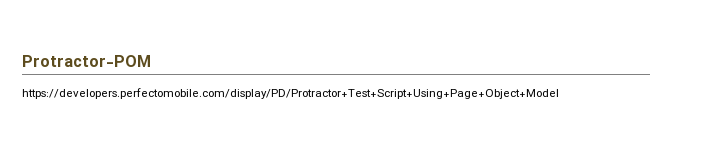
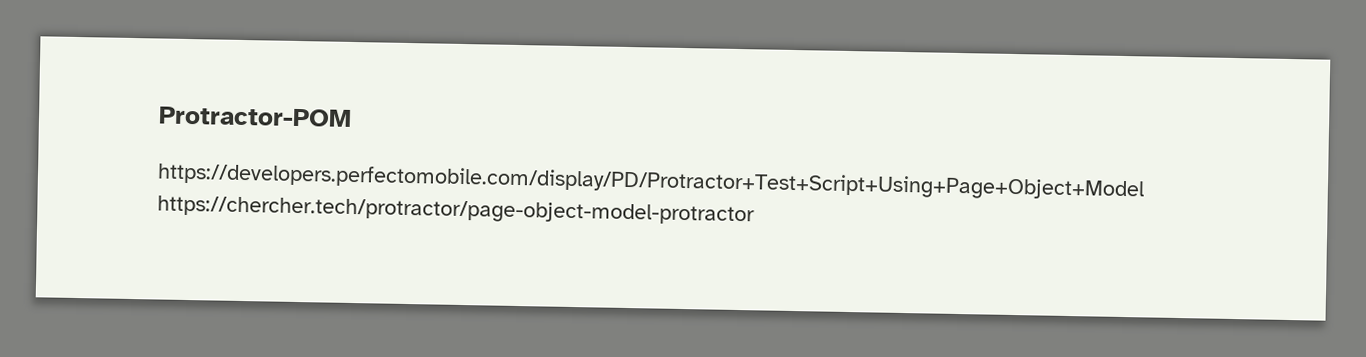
- https://developers.perfectomobile.com/display/PD/Protractor+Test+Script+Using+Page+Object+Model
+ https://developers.perfectomobile.com/display/PD/Protractor+Test+Script+Using+Page+Object+Model https://chercher.tech/protractor/page-object-model-protractor

